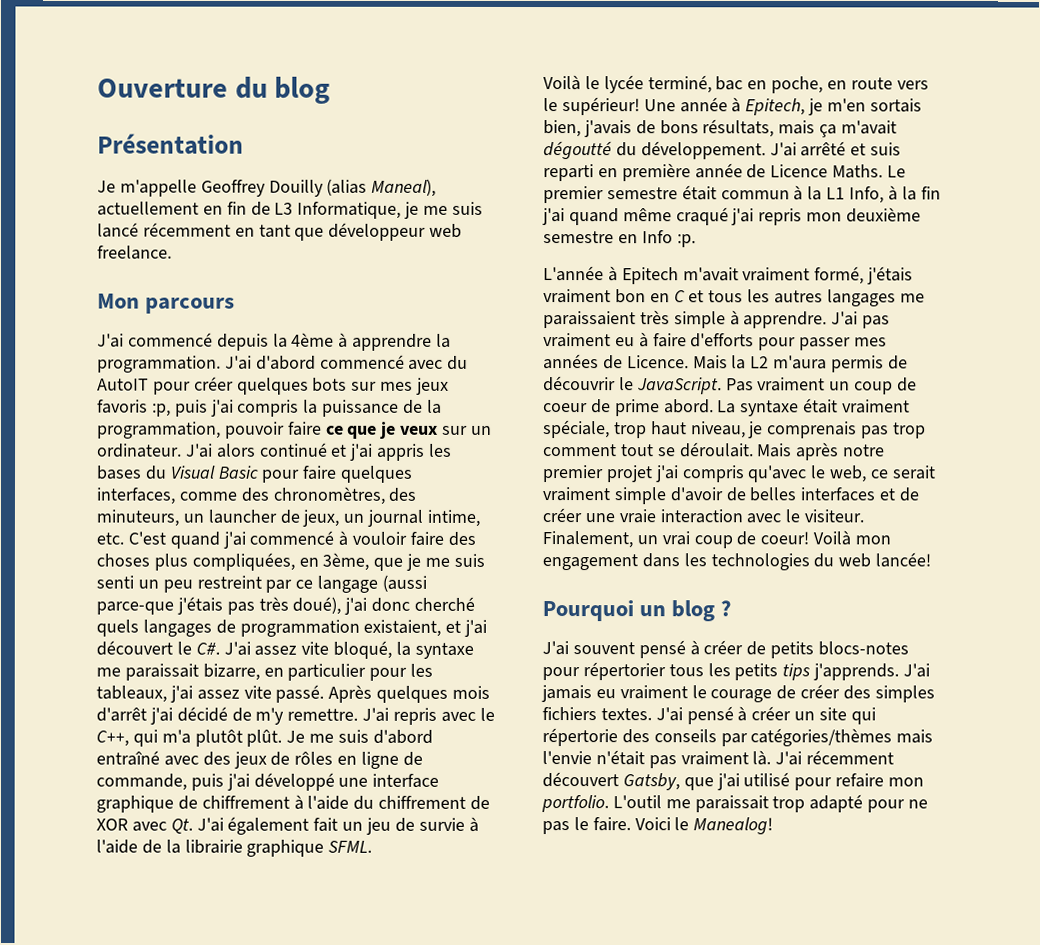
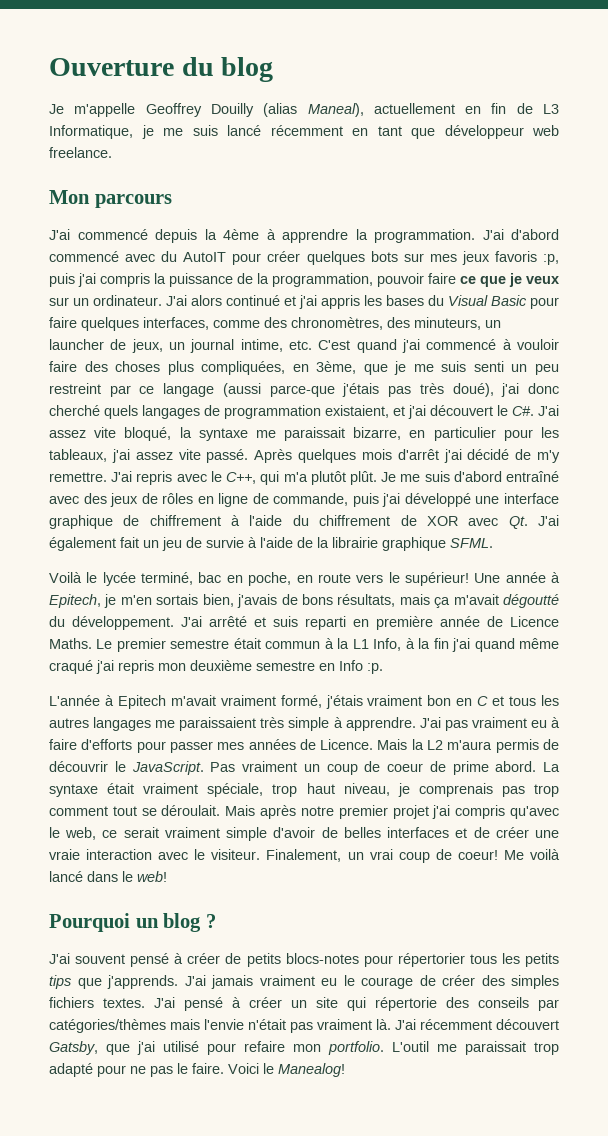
- Présentation
- Voilà mon engagement dans les technologies du web lancée!
+ Me voilà lancé dans le web!
- J'ai souvent pensé à créer de petits blocs-notes pour répertorier tous les petits tips j'apprends.
+ J'ai souvent pensé à créer de petits blocs-notes pour répertorier tous les petits tips que j'apprends.
- J'ai jamais eu vraiment le courage de créer des simples fichiers textes.
+ J'ai jamais vraiment eu le courage de créer des simples fichiers textes.

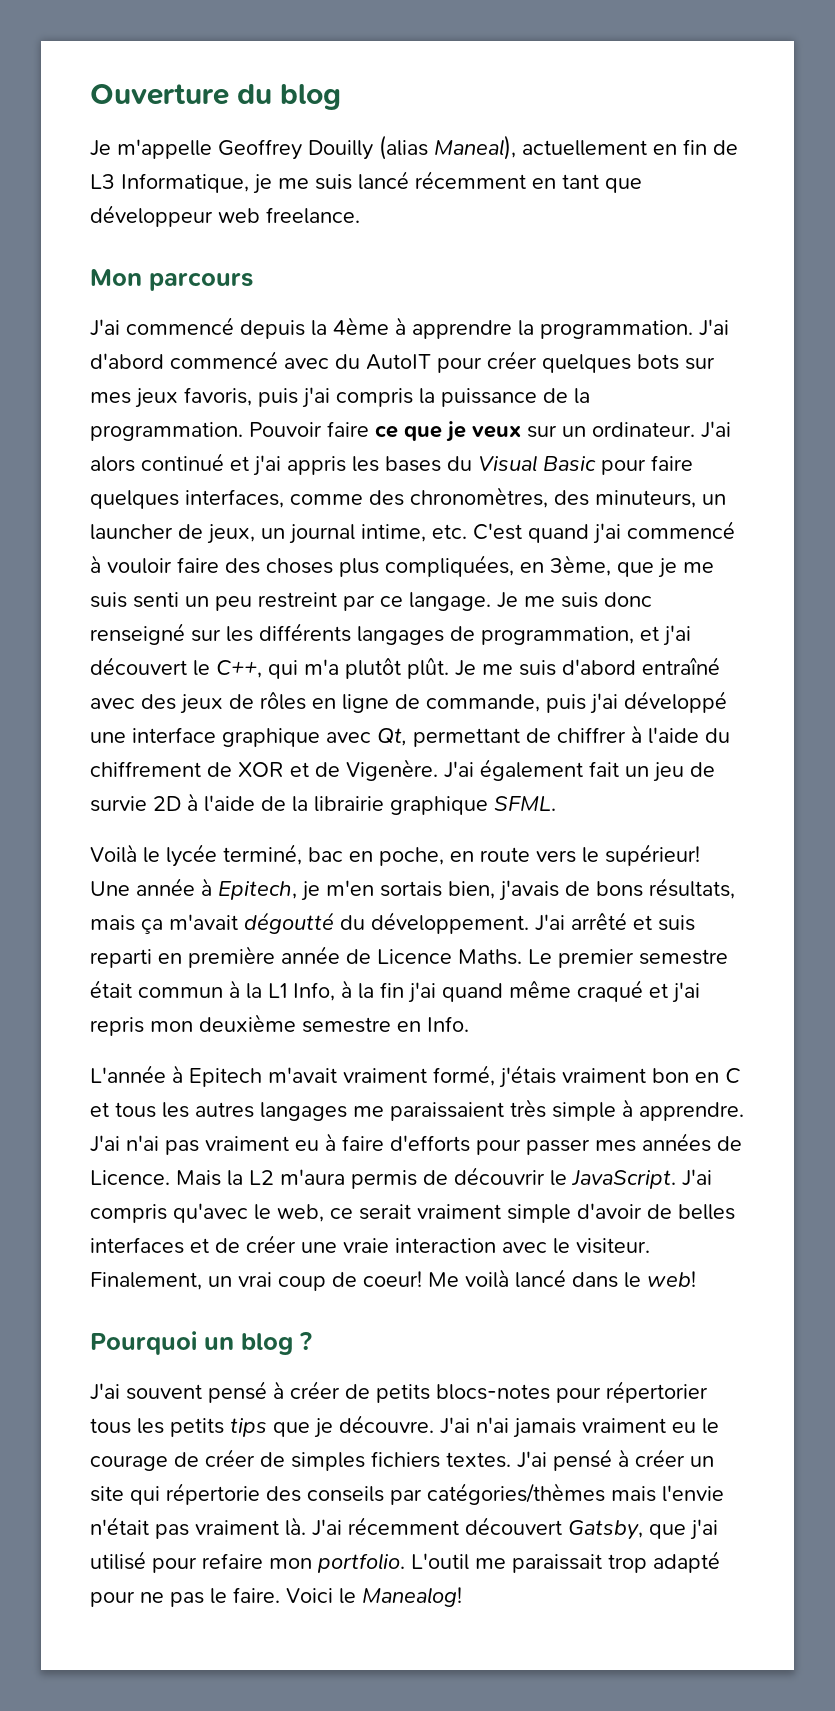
- J'ai d'abord commencé avec du AutoIT pour créer quelques bots sur mes jeux favoris :p, puis j'ai compris la puissance de la programmation, pouvoir faire ce que je veux sur un ordinateur.
+ J'ai d'abord commencé avec du AutoIT pour créer quelques bots sur mes jeux favoris, puis j'ai compris la puissance de la programmation. Pouvoir faire ce que je veux sur un ordinateur.
- J'ai alors continué et j'ai appris les bases du Visual Basic pour faire quelques interfaces, comme des chronomètres, des minuteurs, un launcher de jeux, un journal intime, etc. C'est quand j'ai commencé à vouloir faire des choses plus compliquées, en 3ème, que je me suis senti un peu restreint par ce langage (aussi parce-que j'étais pas très doué), j'ai donc cherché quels langages de programmation existaient, et j'ai découvert le C#. J'ai assez vite bloqué, la syntaxe me paraissait bizarre, en particulier pour les tableaux, j'ai assez vite passé. Après quelques mois d'arrêt j'ai décidé de m'y remettre. J'ai repris avec le C++, qui m'a plutôt plût.
+ J'ai alors continué et j'ai appris les bases du Visual Basic pour faire quelques interfaces, comme des chronomètres, des minuteurs, un launcher de jeux, un journal intime, etc. C'est quand j'ai commencé à vouloir faire des choses plus compliquées, en 3ème, que je me suis senti un peu restreint par ce langage. Je me suis donc renseigné sur les différents langages de programmation, et j'ai découvert le C++, qui m'a plutôt plût.
- Je me suis d'abord entraîné avec des jeux de rôles en ligne de commande, puis j'ai développé une interface graphique de chiffrement à l'aide du chiffrement de XOR avec Qt. J'ai également fait un jeu de survie à l'aide de la librairie graphique SFML.
+ Je me suis d'abord entraîné avec des jeux de rôles en ligne de commande, puis j'ai développé une interface graphique avec Qt, permettant de chiffrer à l'aide du chiffrement de XOR et de Vigenère. J'ai également fait un jeu de survie 2D à l'aide de la librairie graphique SFML.
- Le premier semestre était commun à la L1 Info, à la fin j'ai quand même craqué j'ai repris mon deuxième semestre en Info :p.
+ Le premier semestre était commun à la L1 Info, à la fin j'ai quand même craqué et j'ai repris mon deuxième semestre en Info.
- J'ai pas vraiment eu à faire d'efforts pour passer mes années de Licence.
+ J'ai n'ai pas vraiment eu à faire d'efforts pour passer mes années de Licence.
- Pas vraiment un coup de coeur de prime abord. La syntaxe était vraiment spéciale, trop haut niveau, je comprenais pas trop comment tout se déroulait. Mais après notre premier projet j'ai compris qu'avec le web, ce serait vraiment simple d'avoir de belles interfaces et de créer une vraie interaction avec le visiteur.
+ J'ai compris qu'avec le web, ce serait vraiment simple d'avoir de belles interfaces et de créer une vraie interaction avec le visiteur.
- J'ai souvent pensé à créer de petits blocs-notes pour répertorier tous les petits tips que j'apprends. J'ai jamais vraiment eu le courage de créer des simples fichiers textes.
+ J'ai souvent pensé à créer de petits blocs-notes pour répertorier tous les petits tips que je découvre. J'ai n'ai jamais vraiment eu le courage de créer de simples fichiers textes.

